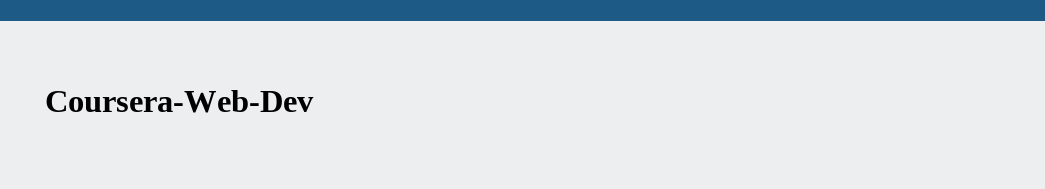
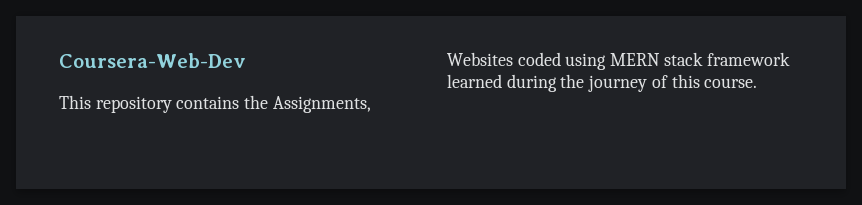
+ This repository contains the Assignments, Websites coded using MERN stack framework learned during the journey of this course.

